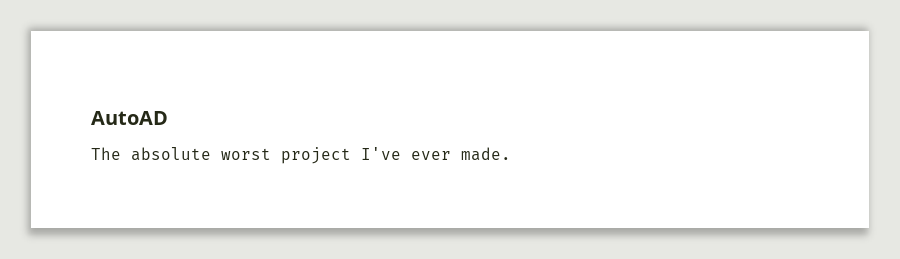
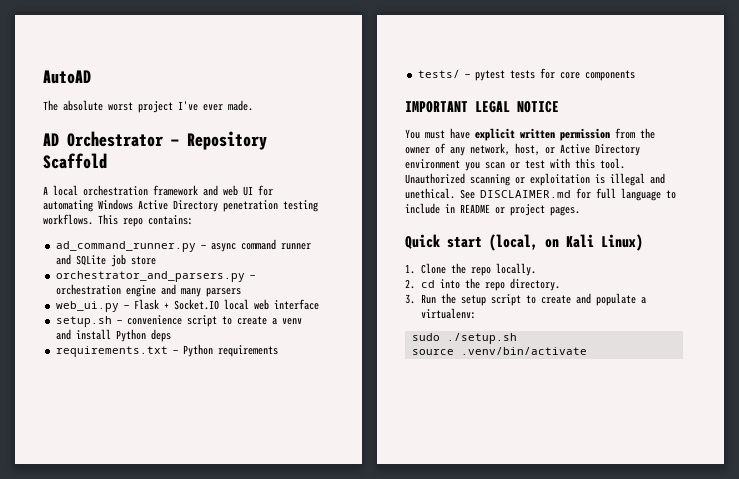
+ AD Orchestrator — Repository Scaffold
+ A local orchestration framework and web UI for automating Windows Active Directory penetration testing workflows. This repo contains:
+ ad_command_runner.py — async command runner and SQLite job store
+ orchestrator_and_parsers.py — orchestration engine and many parsers
+ web_ui.py — Flask + Socket.IO local web interface
+ setup.sh — convenience script to create a venv and install Python deps
+ requirements.txt — Python requirements
+ tests/ — pytest tests for core components
+ IMPORTANT LEGAL NOTICE
+ You must have explicit written permission from the owner of any network, host, or Active Directory environment you scan or test with this tool. Unauthorized scanning or exploitation is illegal and unethical. See DISCLAIMER.md for full language to include in README or project pages.
+ Quick start (local, on Kali Linux)
+ 1. Clone the repo locally.
+ 2. cd into the repo directory.
+ 3. Run the setup script to create and populate a virtualenv:
+ sudo ./setup.sh
+ source .venv/bin/activate

